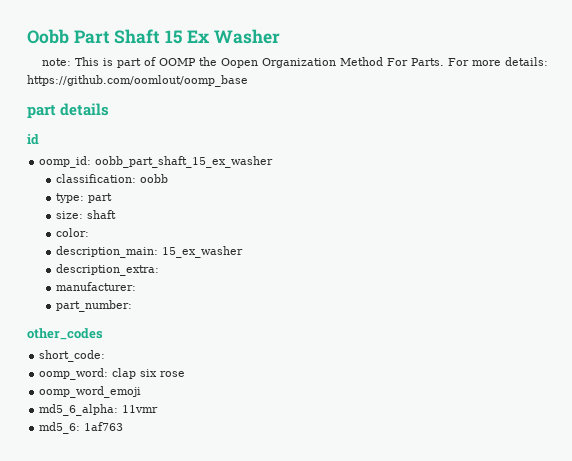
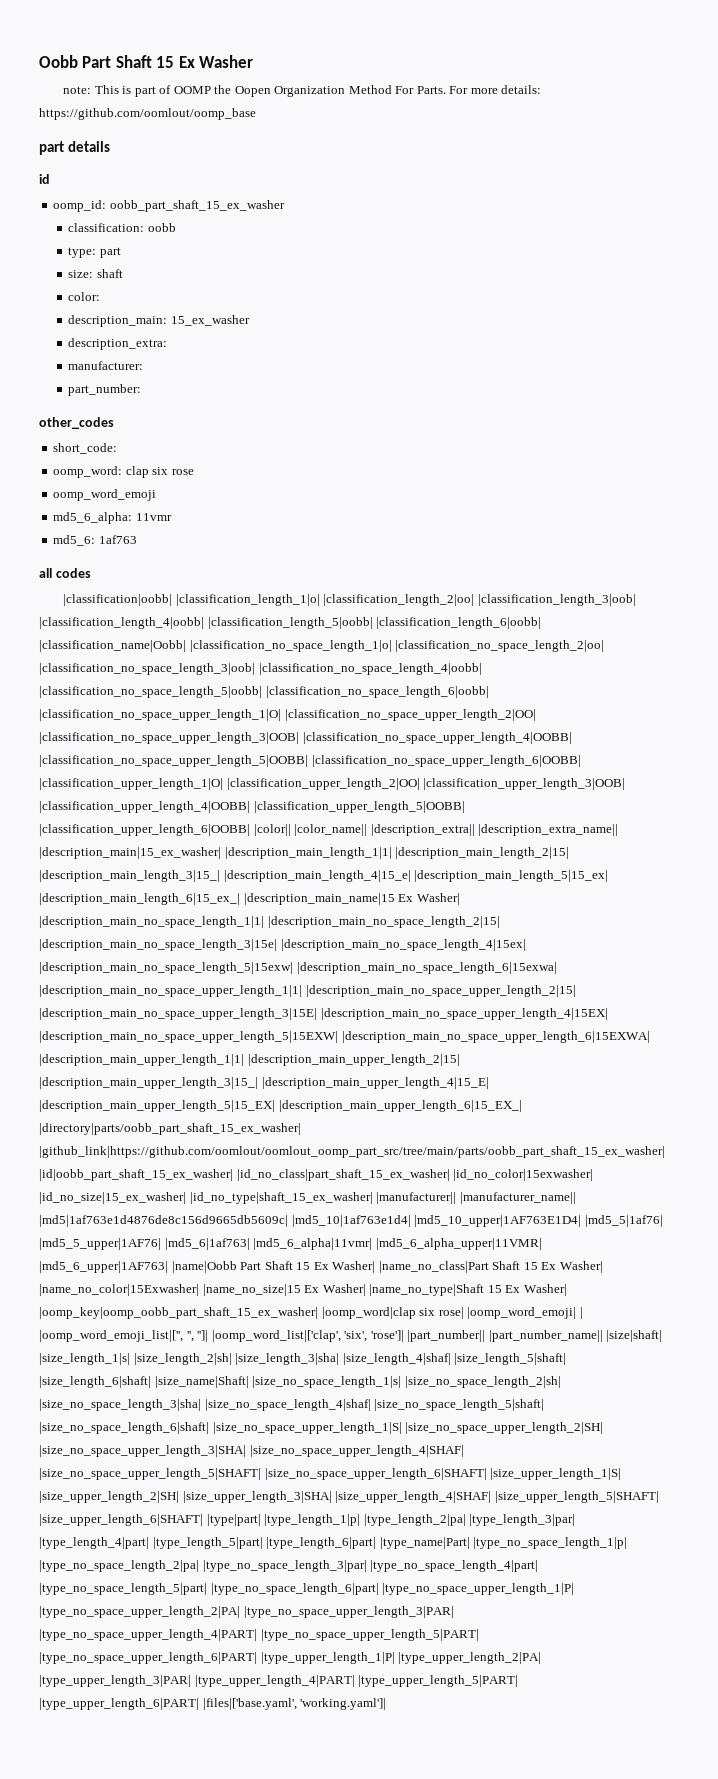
+ all codes
+ |classification|oobb| |classification_length_1|o| |classification_length_2|oo| |classification_length_3|oob| |classification_length_4|oobb| |classification_length_5|oobb| |classification_length_6|oobb| |classification_name|Oobb| |classification_no_space_length_1|o| |classification_no_space_length_2|oo| |classification_no_space_length_3|oob| |classification_no_space_length_4|oobb| |classification_no_space_length_5|oobb| |classification_no_space_length_6|oobb| |classification_no_space_upper_length_1|O| |classification_no_space_upper_length_2|OO| |classification_no_space_upper_length_3|OOB| |classification_no_space_upper_length_4|OOBB| |classification_no_space_upper_length_5|OOBB| |classification_no_space_upper_length_6|OOBB| |classification_upper_length_1|O| |classification_upper_length_2|OO| |classification_upper_length_3|OOB| |classification_upper_length_4|OOBB| |classification_upper_length_5|OOBB| |classification_upper_length_6|OOBB| |color|| |color_name|| |description_extra|| |description_extra_name|| |description_main|15_ex_washer| |description_main_length_1|1| |description_main_length_2|15| |description_main_length_3|15_| |description_main_length_4|15_e| |description_main_length_5|15_ex| |description_main_length_6|15_ex_| |description_main_name|15 Ex Washer| |description_main_no_space_length_1|1| |description_main_no_space_length_2|15| |description_main_no_space_length_3|15e| |description_main_no_space_length_4|15ex| |description_main_no_space_length_5|15exw| |description_main_no_space_length_6|15exwa| |description_main_no_space_upper_length_1|1| |description_main_no_space_upper_length_2|15| |description_main_no_space_upper_length_3|15E| |description_main_no_space_upper_length_4|15EX| |description_main_no_space_upper_length_5|15EXW| |description_main_no_space_upper_length_6|15EXWA| |description_main_upper_length_1|1| |description_main_upper_length_2|15| |description_main_upper_length_3|15_| |description_main_upper_length_4|15_E| |description_main_upper_length_5|15_EX| |description_main_upper_length_6|15_EX_| |directory|parts/oobb_part_shaft_15_ex_washer| |github_link|https://github.com/oomlout/oomlout_oomp_part_src/tree/main/parts/oobb_part_shaft_15_ex_washer| |id|oobb_part_shaft_15_ex_washer| |id_no_class|part_shaft_15_ex_washer| |id_no_color|15exwasher| |id_no_size|15_ex_washer| |id_no_type|shaft_15_ex_washer| |manufacturer|| |manufacturer_name|| |md5|1af763e1d4876de8c156d9665db5609c| |md5_10|1af763e1d4| |md5_10_upper|1AF763E1D4| |md5_5|1af76| |md5_5_upper|1AF76| |md5_6|1af763| |md5_6_alpha|11vmr| |md5_6_alpha_upper|11VMR| |md5_6_upper|1AF763| |name|Oobb Part Shaft 15 Ex Washer| |name_no_class|Part Shaft 15 Ex Washer| |name_no_color|15Exwasher| |name_no_size|15 Ex Washer| |name_no_type|Shaft 15 Ex Washer| |oomp_key|oomp_oobb_part_shaft_15_ex_washer| |oomp_word|clap six rose| |oomp_word_emoji| | |oomp_word_emoji_list|['', '', '']| |oomp_word_list|['clap', 'six', 'rose']| |part_number|| |part_number_name|| |size|shaft| |size_length_1|s| |size_length_2|sh| |size_length_3|sha| |size_length_4|shaf| |size_length_5|shaft| |size_length_6|shaft| |size_name|Shaft| |size_no_space_length_1|s| |size_no_space_length_2|sh| |size_no_space_length_3|sha| |size_no_space_length_4|shaf| |size_no_space_length_5|shaft| |size_no_space_length_6|shaft| |size_no_space_upper_length_1|S| |size_no_space_upper_length_2|SH| |size_no_space_upper_length_3|SHA| |size_no_space_upper_length_4|SHAF| |size_no_space_upper_length_5|SHAFT| |size_no_space_upper_length_6|SHAFT| |size_upper_length_1|S| |size_upper_length_2|SH| |size_upper_length_3|SHA| |size_upper_length_4|SHAF| |size_upper_length_5|SHAFT| |size_upper_length_6|SHAFT| |type|part| |type_length_1|p| |type_length_2|pa| |type_length_3|par| |type_length_4|part| |type_length_5|part| |type_length_6|part| |type_name|Part| |type_no_space_length_1|p| |type_no_space_length_2|pa| |type_no_space_length_3|par| |type_no_space_length_4|part| |type_no_space_length_5|part| |type_no_space_length_6|part| |type_no_space_upper_length_1|P| |type_no_space_upper_length_2|PA| |type_no_space_upper_length_3|PAR| |type_no_space_upper_length_4|PART| |type_no_space_upper_length_5|PART| |type_no_space_upper_length_6|PART| |type_upper_length_1|P| |type_upper_length_2|PA| |type_upper_length_3|PAR| |type_upper_length_4|PART| |type_upper_length_5|PART| |type_upper_length_6|PART| |files|['base.yaml', 'working.yaml']|

